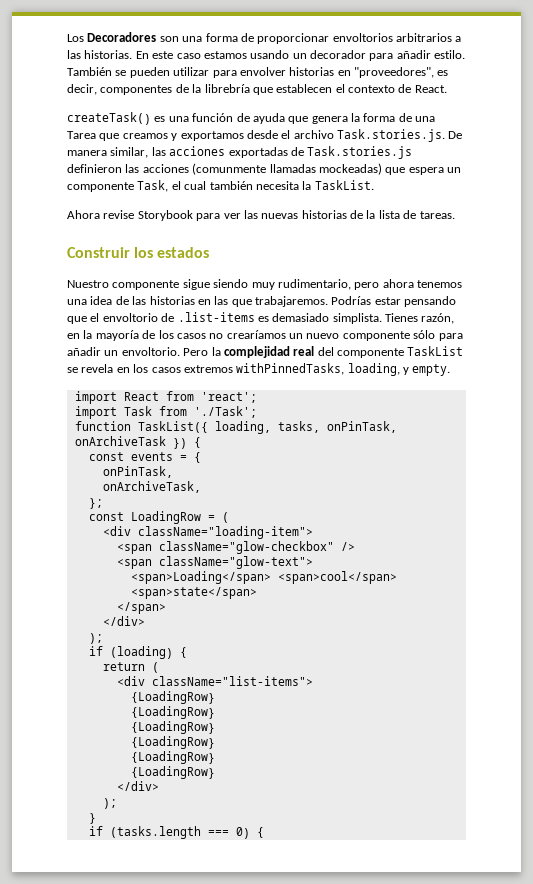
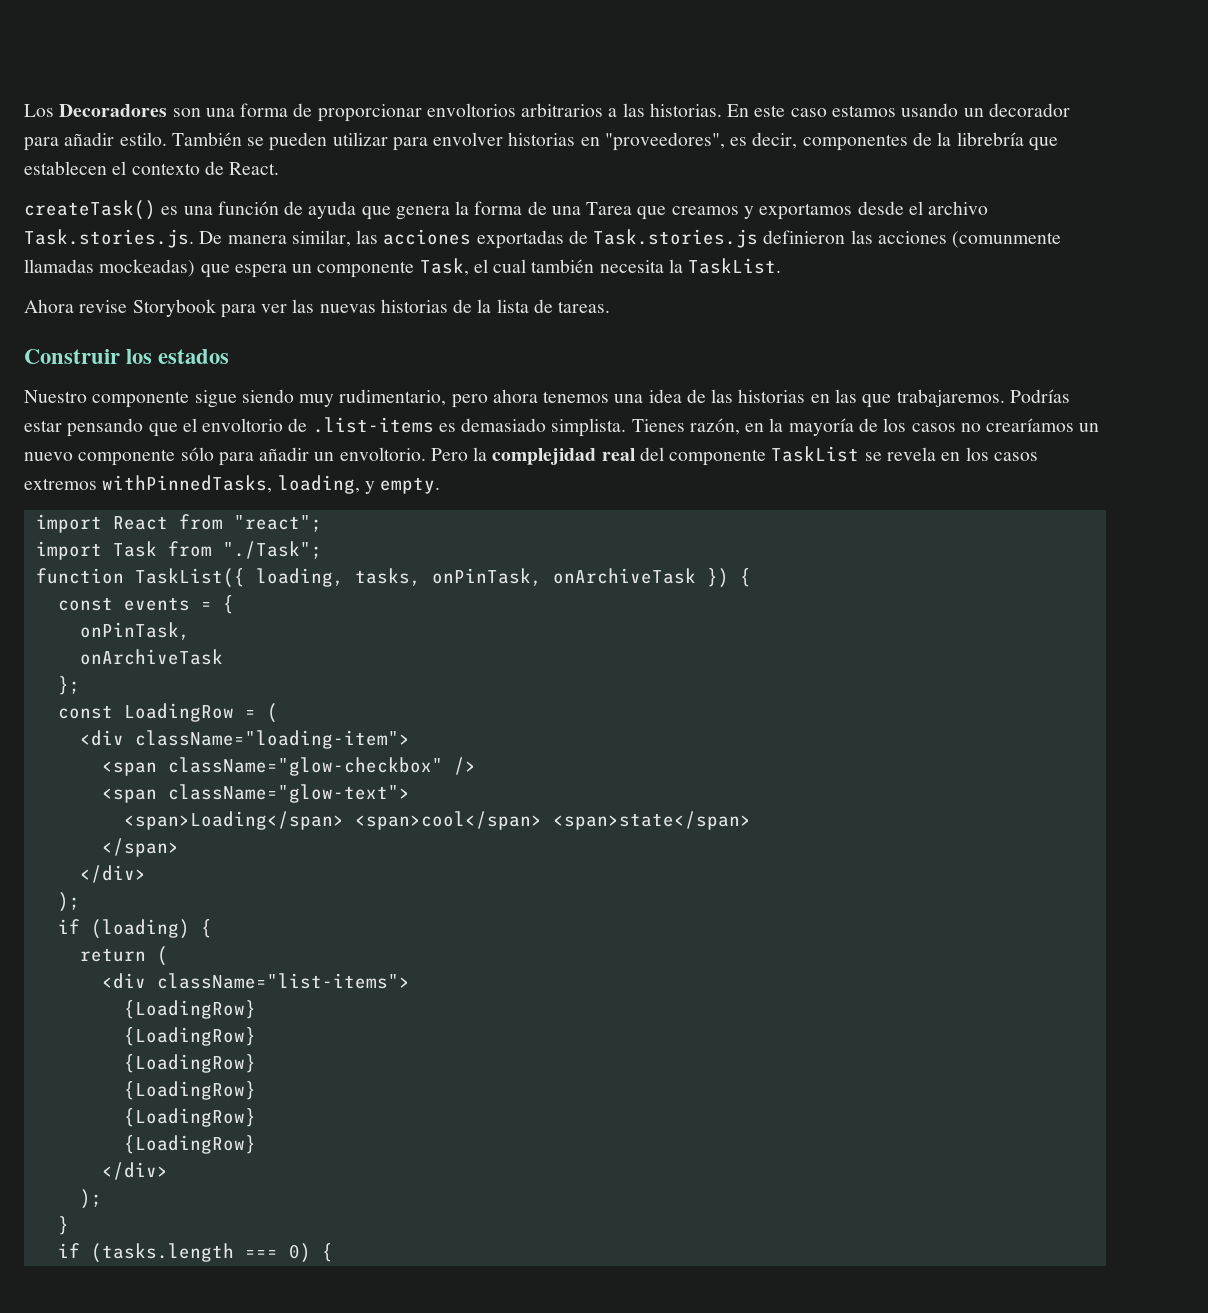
- import React from 'react';
+ import React from "react";
- import Task from './Task';
+ import Task from "./Task";
  const events = {
  onPinTask,
- onArchiveTask,
+ onArchiveTask

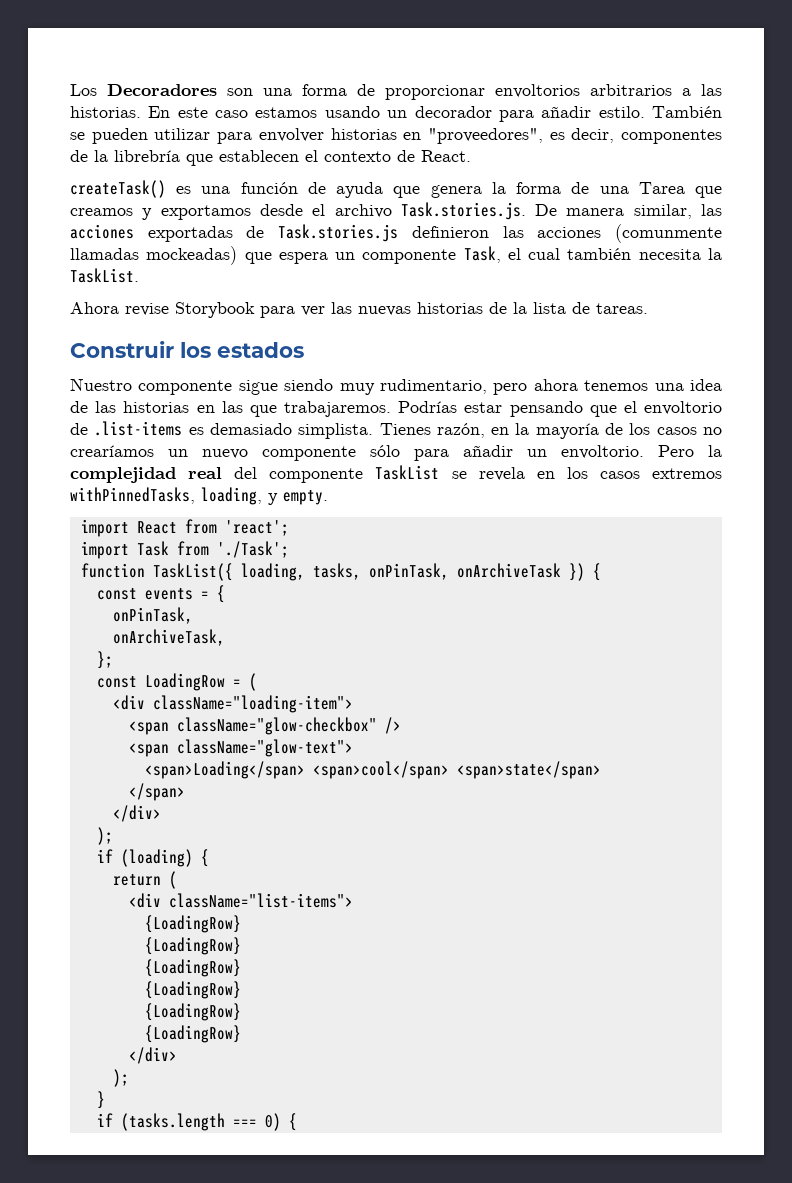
- import React from "react";
+ import React from 'react';
- import Task from "./Task";
+ import Task from './Task';
  const events = {
  onPinTask,
- onArchiveTask
+ onArchiveTask,

